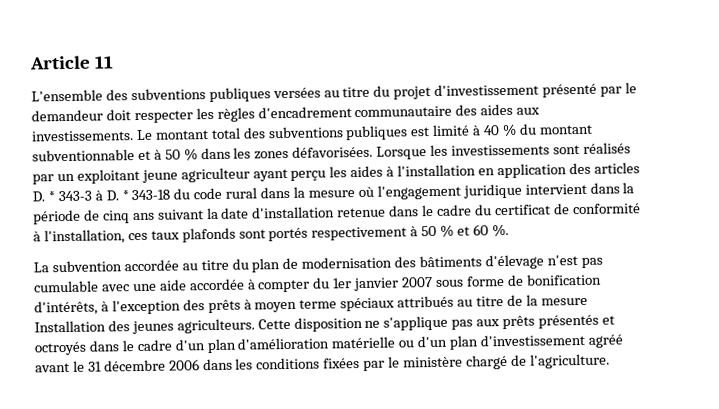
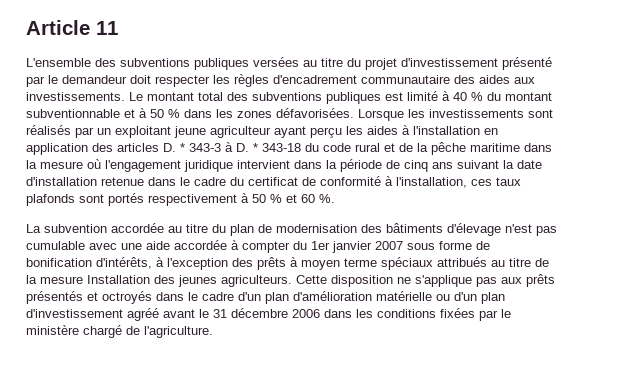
- Lorsque les investissements sont réalisés par un exploitant jeune agriculteur ayant perçu les aides à l'installation en application des articles D. * 343-3 à D. * 343-18 du code rural dans la mesure où l'engagement juridique intervient dans la période de cinq ans suivant la date d'installation retenue dans le cadre du certificat de conformité à l'installation, ces taux plafonds sont portés respectivement à 50 % et 60 %.
+ Lorsque les investissements sont réalisés par un exploitant jeune agriculteur ayant perçu les aides à l'installation en application des articles D. * 343-3 à D. * 343-18 du code rural et de la pêche maritime dans la mesure où l'engagement juridique intervient dans la période de cinq ans suivant la date d'installation retenue dans le cadre du certificat de conformité à l'installation, ces taux plafonds sont portés respectivement à 50 % et 60 %.

